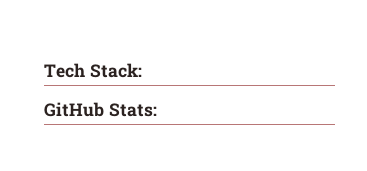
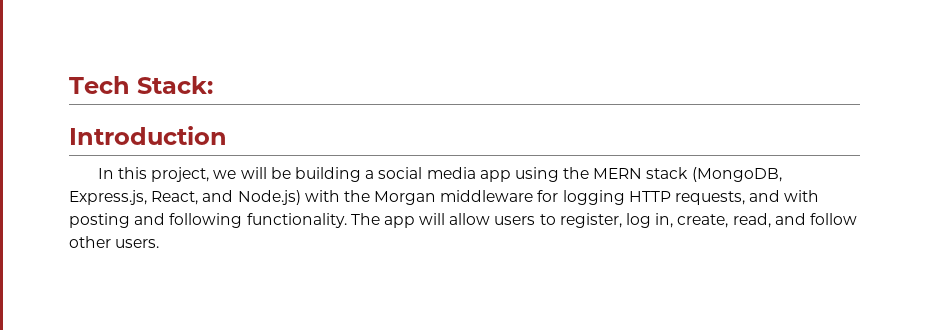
- GitHub Stats:
+ Introduction
+ In this project, we will be building a social media app using the MERN stack (MongoDB, Express.js, React, and Node.js) with the Morgan middleware for logging HTTP requests, and with posting and following functionality. The app will allow users to register, log in, create, read, and follow other users.

